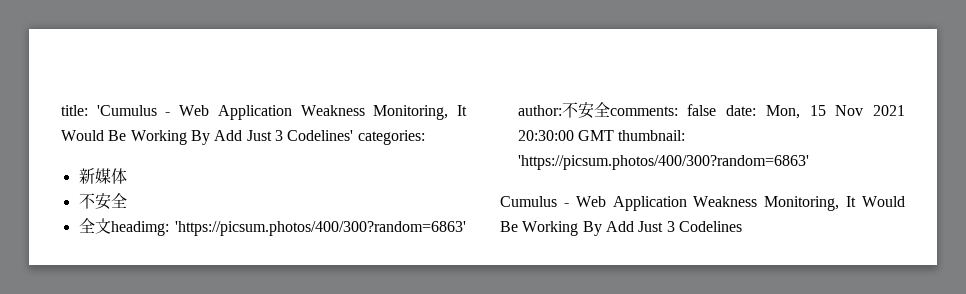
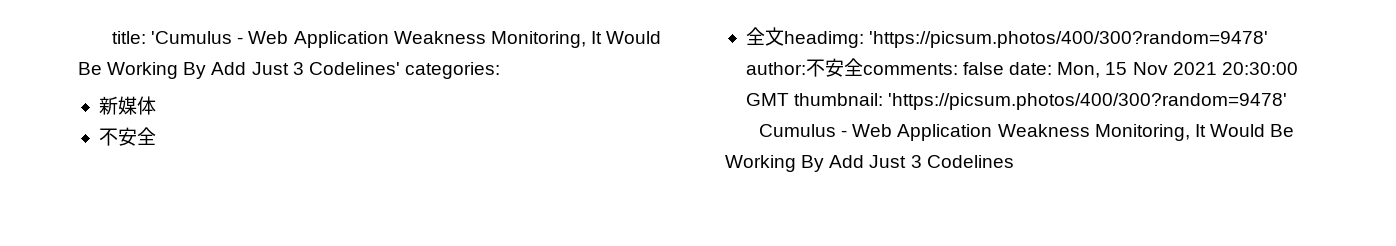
- 全文headimg: 'https://picsum.photos/400/300?random=6863' author:不安全comments: false date: Mon, 15 Nov 2021 20:30:00 GMT thumbnail: 'https://picsum.photos/400/300?random=6863'
+ 全文headimg: 'https://picsum.photos/400/300?random=9478' author:不安全comments: false date: Mon, 15 Nov 2021 20:30:00 GMT thumbnail: 'https://picsum.photos/400/300?random=9478'

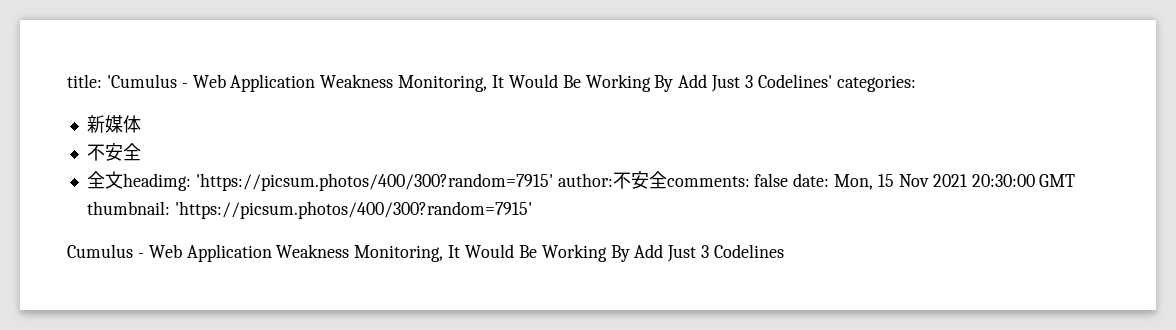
- 全文headimg: 'https://picsum.photos/400/300?random=9478' author:不安全comments: false date: Mon, 15 Nov 2021 20:30:00 GMT thumbnail: 'https://picsum.photos/400/300?random=9478'
+ 全文headimg: 'https://picsum.photos/400/300?random=7915' author:不安全comments: false date: Mon, 15 Nov 2021 20:30:00 GMT thumbnail: 'https://picsum.photos/400/300?random=7915'

